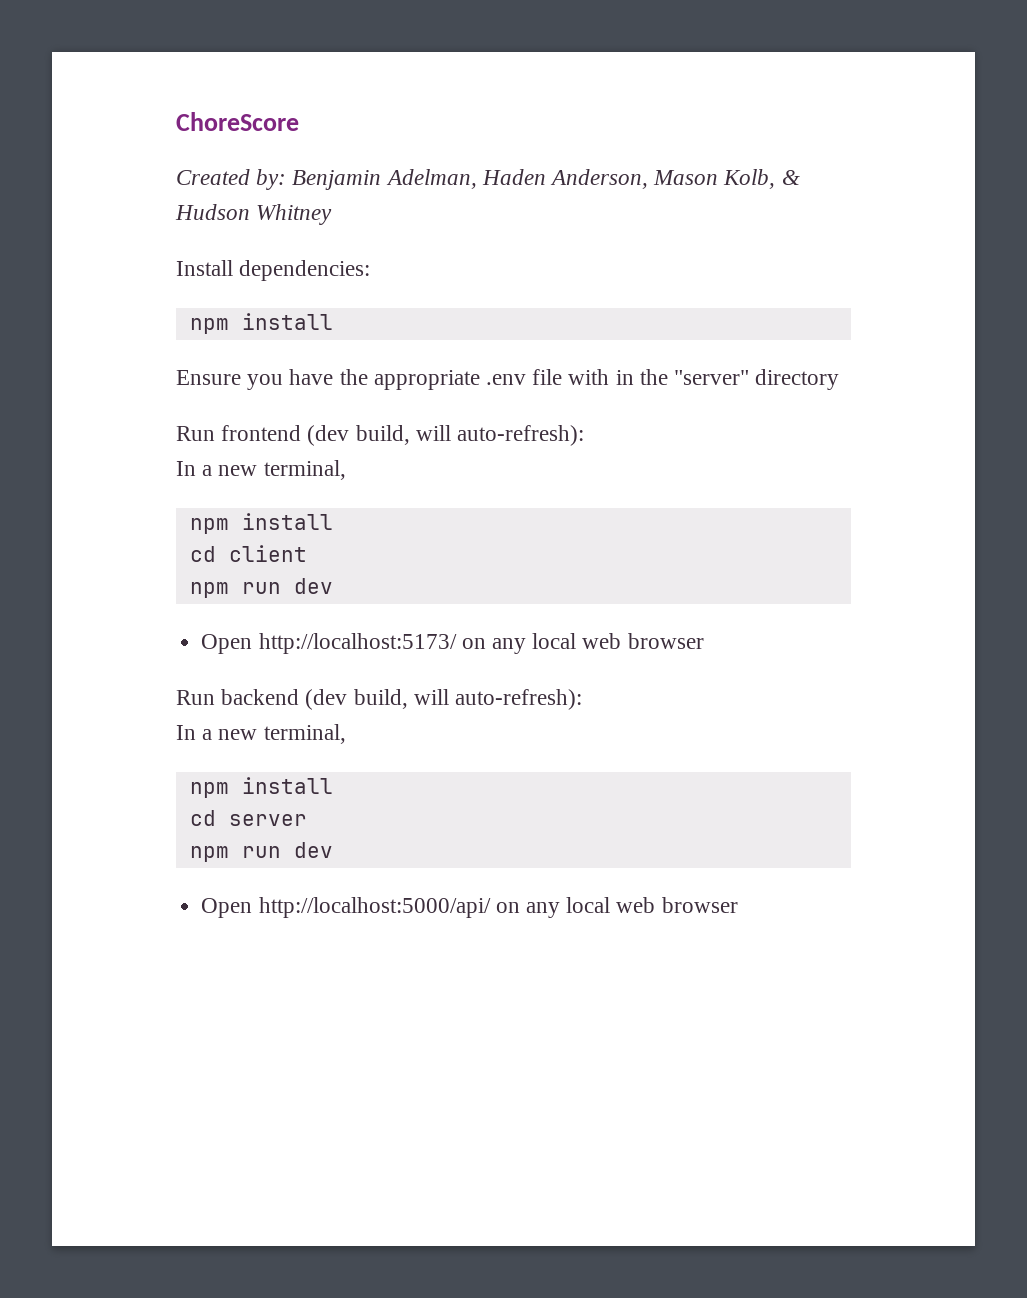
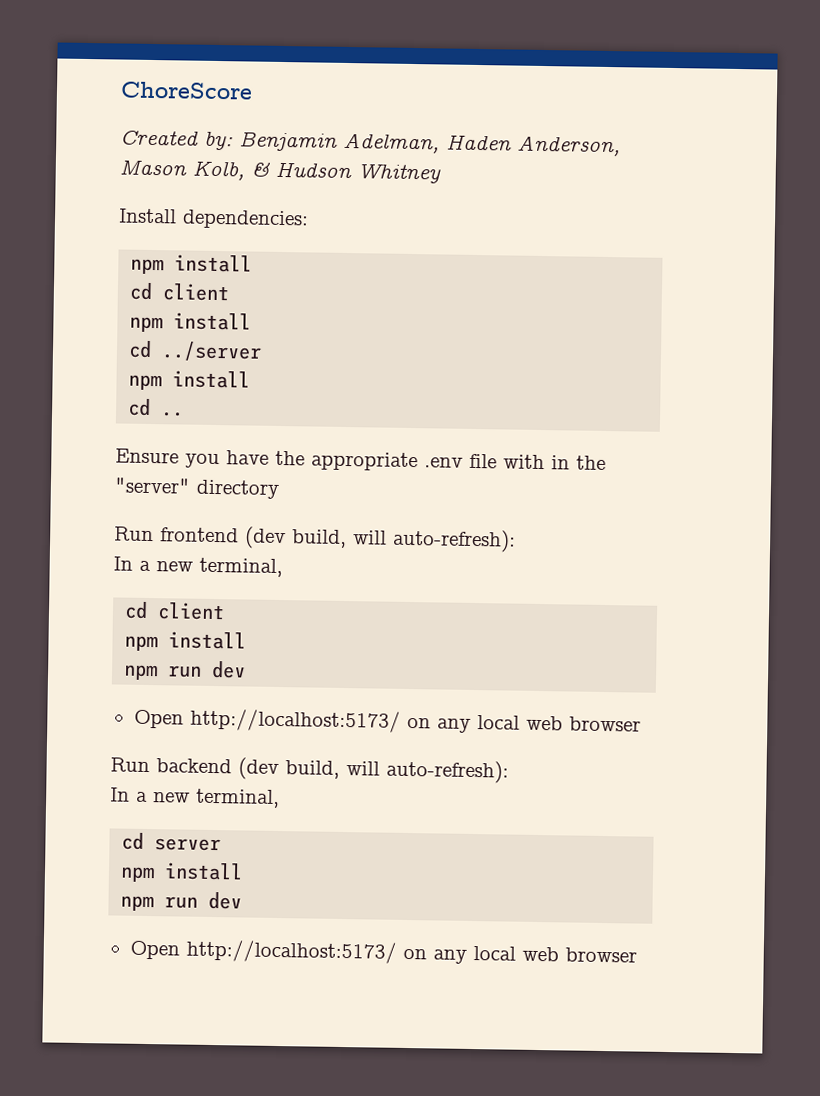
  Install dependencies:
  npm install
+ cd client
+ npm install
+ cd ../server
+ npm install
+ cd ..
  Run frontend (dev build, will auto-refresh):
  In a new terminal,
+ cd client
  npm install
- cd client
  Run backend (dev build, will auto-refresh):
  In a new terminal,
+ cd server
  npm install
- cd server
  npm run dev
- Open http://localhost:5000/api/ on any local web browser
+ Open http://localhost:5173/ on any local web browser

